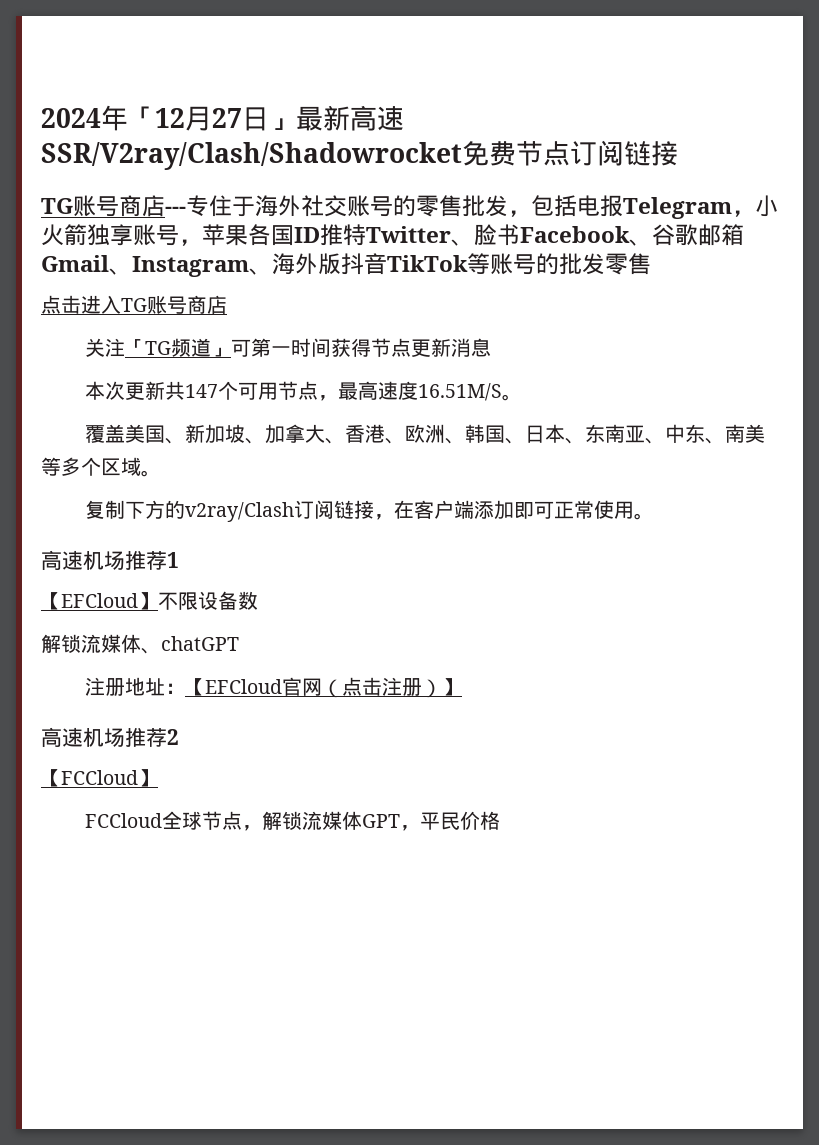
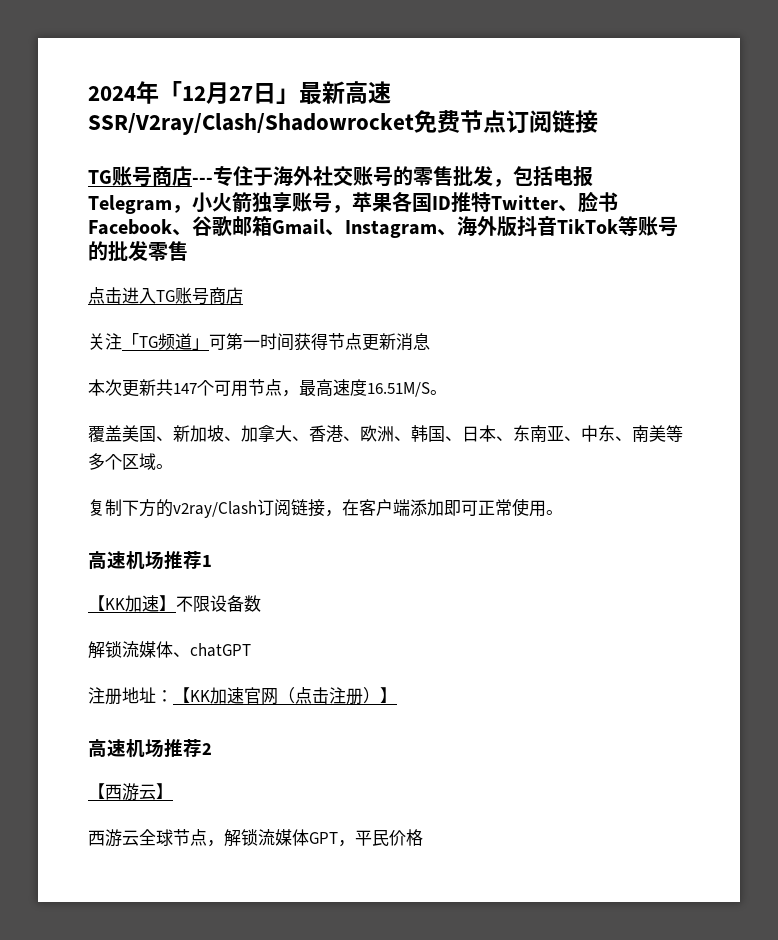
- 【EFCloud】不限设备数
+ 【KK加速】不限设备数
- 注册地址：【EFCloud官网（点击注册）】
+ 注册地址：【KK加速官网（点击注册）】
- 【FCCloud】
- FCCloud全球节点，解锁流媒体GPT，平民价格
+ 【西游云】
+ 西游云全球节点，解锁流媒体GPT，平民价格

